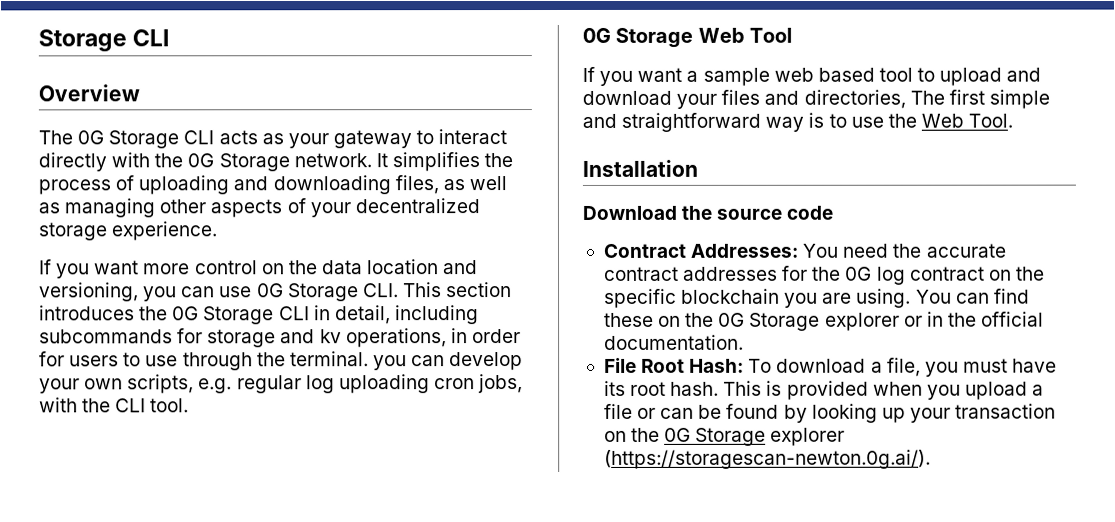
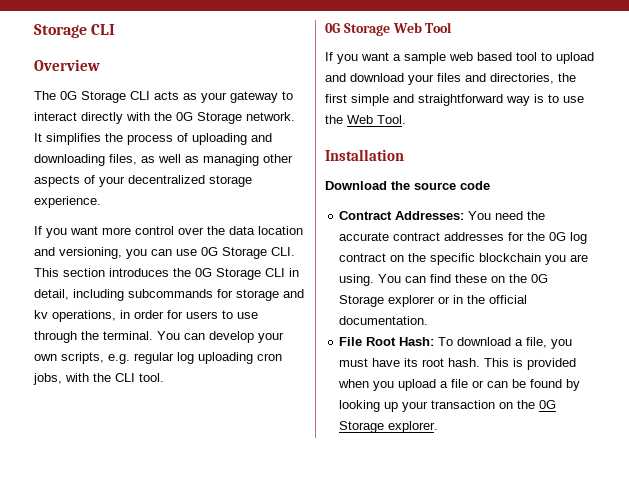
- If you want more control on the data location and versioning, you can use 0G Storage CLI. This section introduces the 0G Storage CLI in detail, including subcommands for storage and kv operations, in order for users to use through the terminal. you can develop your own scripts, e.g. regular log uploading cron jobs, with the CLI tool.
+ If you want more control over the data location and versioning, you can use 0G Storage CLI. This section introduces the 0G Storage CLI in detail, including subcommands for storage and kv operations, in order for users to use through the terminal. You can develop your own scripts, e.g. regular log uploading cron jobs, with the CLI tool.
- If you want a sample web based tool to upload and download your files and directories, The first simple and straightforward way is to use the Web Tool.
+ If you want a sample web based tool to upload and download your files and directories, the first simple and straightforward way is to use the Web Tool.
- This is provided when you upload a file or can be found by looking up your transaction on the 0G Storage explorer (https://storagescan-newton.0g.ai/).
+ This is provided when you upload a file or can be found by looking up your transaction on the 0G Storage explorer.

